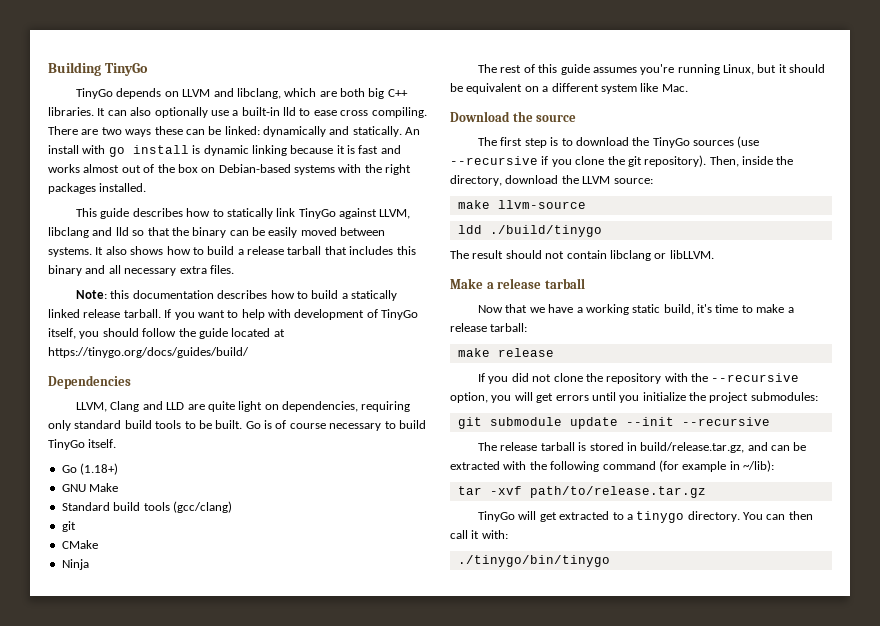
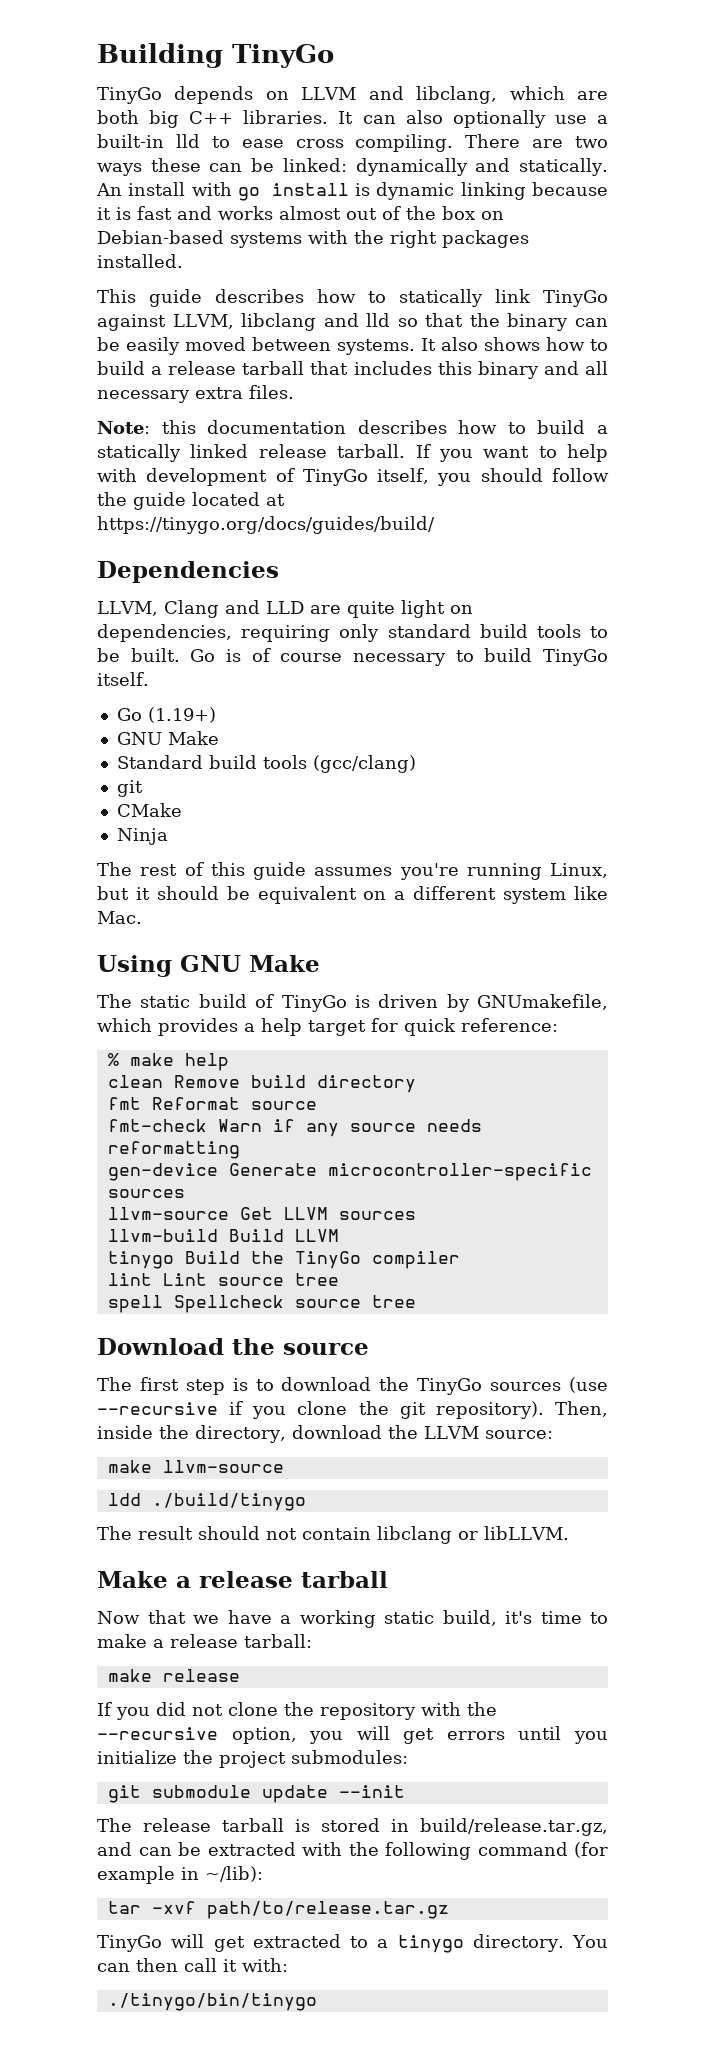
- Go (1.18+)
+ Go (1.19+)
+ Using GNU Make
+ The static build of TinyGo is driven by GNUmakefile, which provides a help target for quick reference:
+ % make help
+ clean Remove build directory
+ fmt Reformat source
+ fmt-check Warn if any source needs reformatting
+ gen-device Generate microcontroller-specific sources
+ llvm-source Get LLVM sources
+ llvm-build Build LLVM
+ tinygo Build the TinyGo compiler
+ lint Lint source tree
+ spell Spellcheck source tree
- git submodule update --init --recursive
+ git submodule update --init

